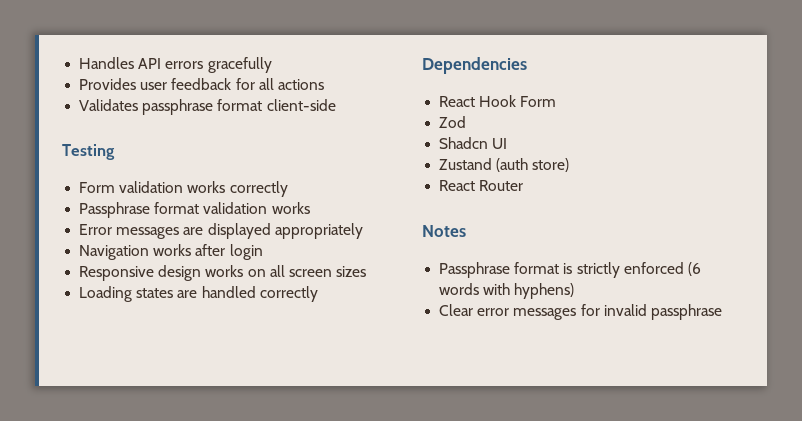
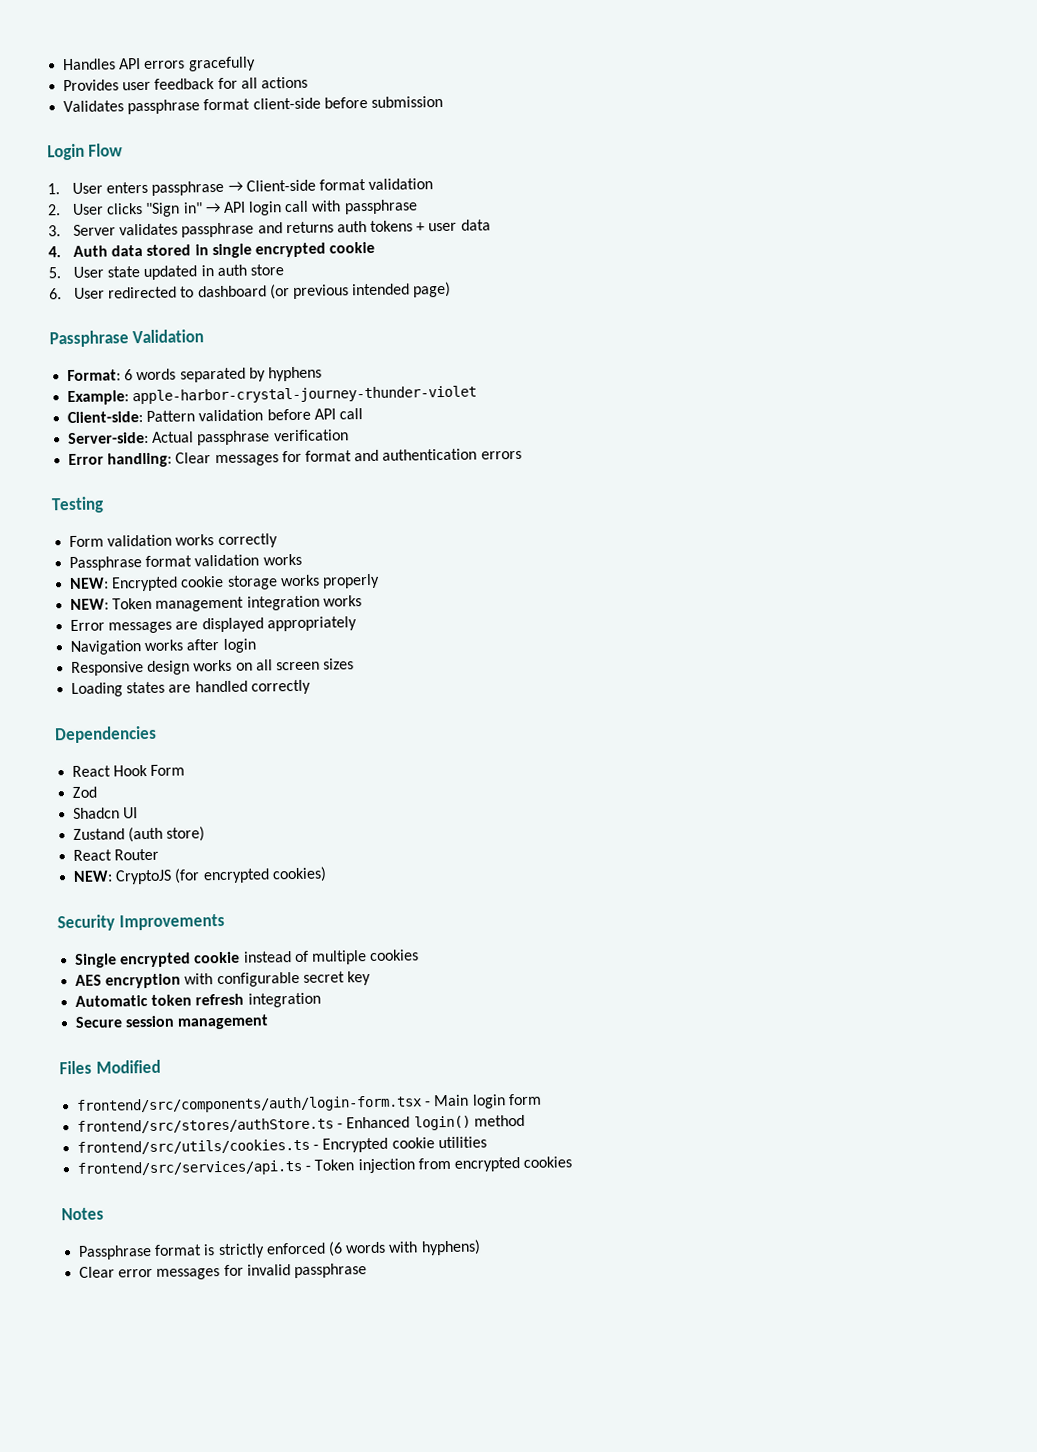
- Validates passphrase format client-side
+ Validates passphrase format client-side before submission
+ Login Flow
+ 1. User enters passphrase → Client-side format validation
+ 2. User clicks "Sign in" → API login call with passphrase
+ 3. Server validates passphrase and returns auth tokens + user data
+ 4. Auth data stored in single encrypted cookie
+ 5. User state updated in auth store
+ 6. User redirected to dashboard (or previous intended page)
+ Passphrase Validation
+ Format: 6 words separated by hyphens
+ Example: apple-harbor-crystal-journey-thunder-violet
+ Client-side: Pattern validation before API call
+ Server-side: Actual passphrase verification
+ Error handling: Clear messages for format and authentication errors
+ NEW: Encrypted cookie storage works properly
+ NEW: Token management integration works
+ NEW: CryptoJS (for encrypted cookies)
+ Security Improvements
+ Single encrypted cookie instead of multiple cookies
+ AES encryption with configurable secret key
+ Automatic token refresh integration
+ Secure session management
+ Files Modified
+ frontend/src/components/auth/login-form.tsx - Main login form
+ frontend/src/stores/authStore.ts - Enhanced login() method
+ frontend/src/utils/cookies.ts - Encrypted cookie utilities
+ frontend/src/services/api.ts - Token injection from encrypted cookies

